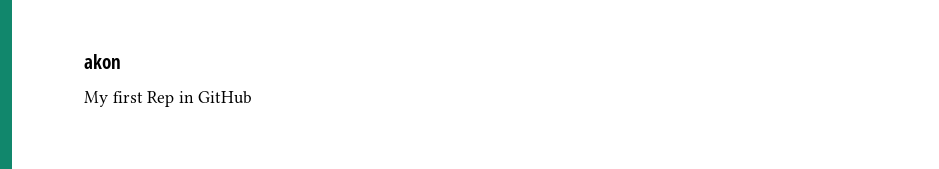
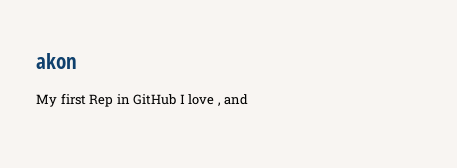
- My first Rep in GitHub
+ My first Rep in GitHub I love , and

